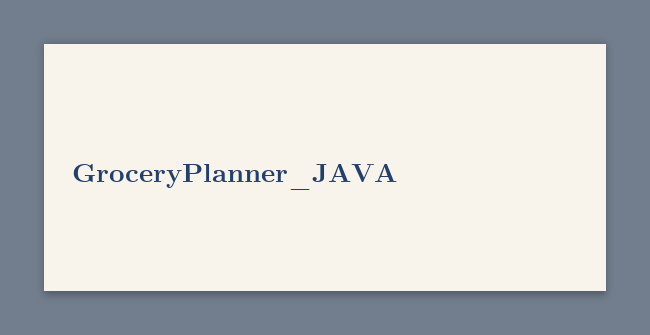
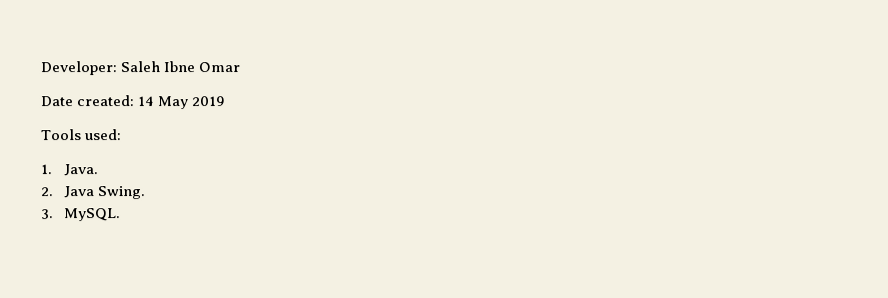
- GroceryPlanner_JAVA
+ Developer: Saleh Ibne Omar
+ Date created: 14 May 2019
+ Tools used:
+ 1. Java.
+ 2. Java Swing.
+ 3. MySQL.

